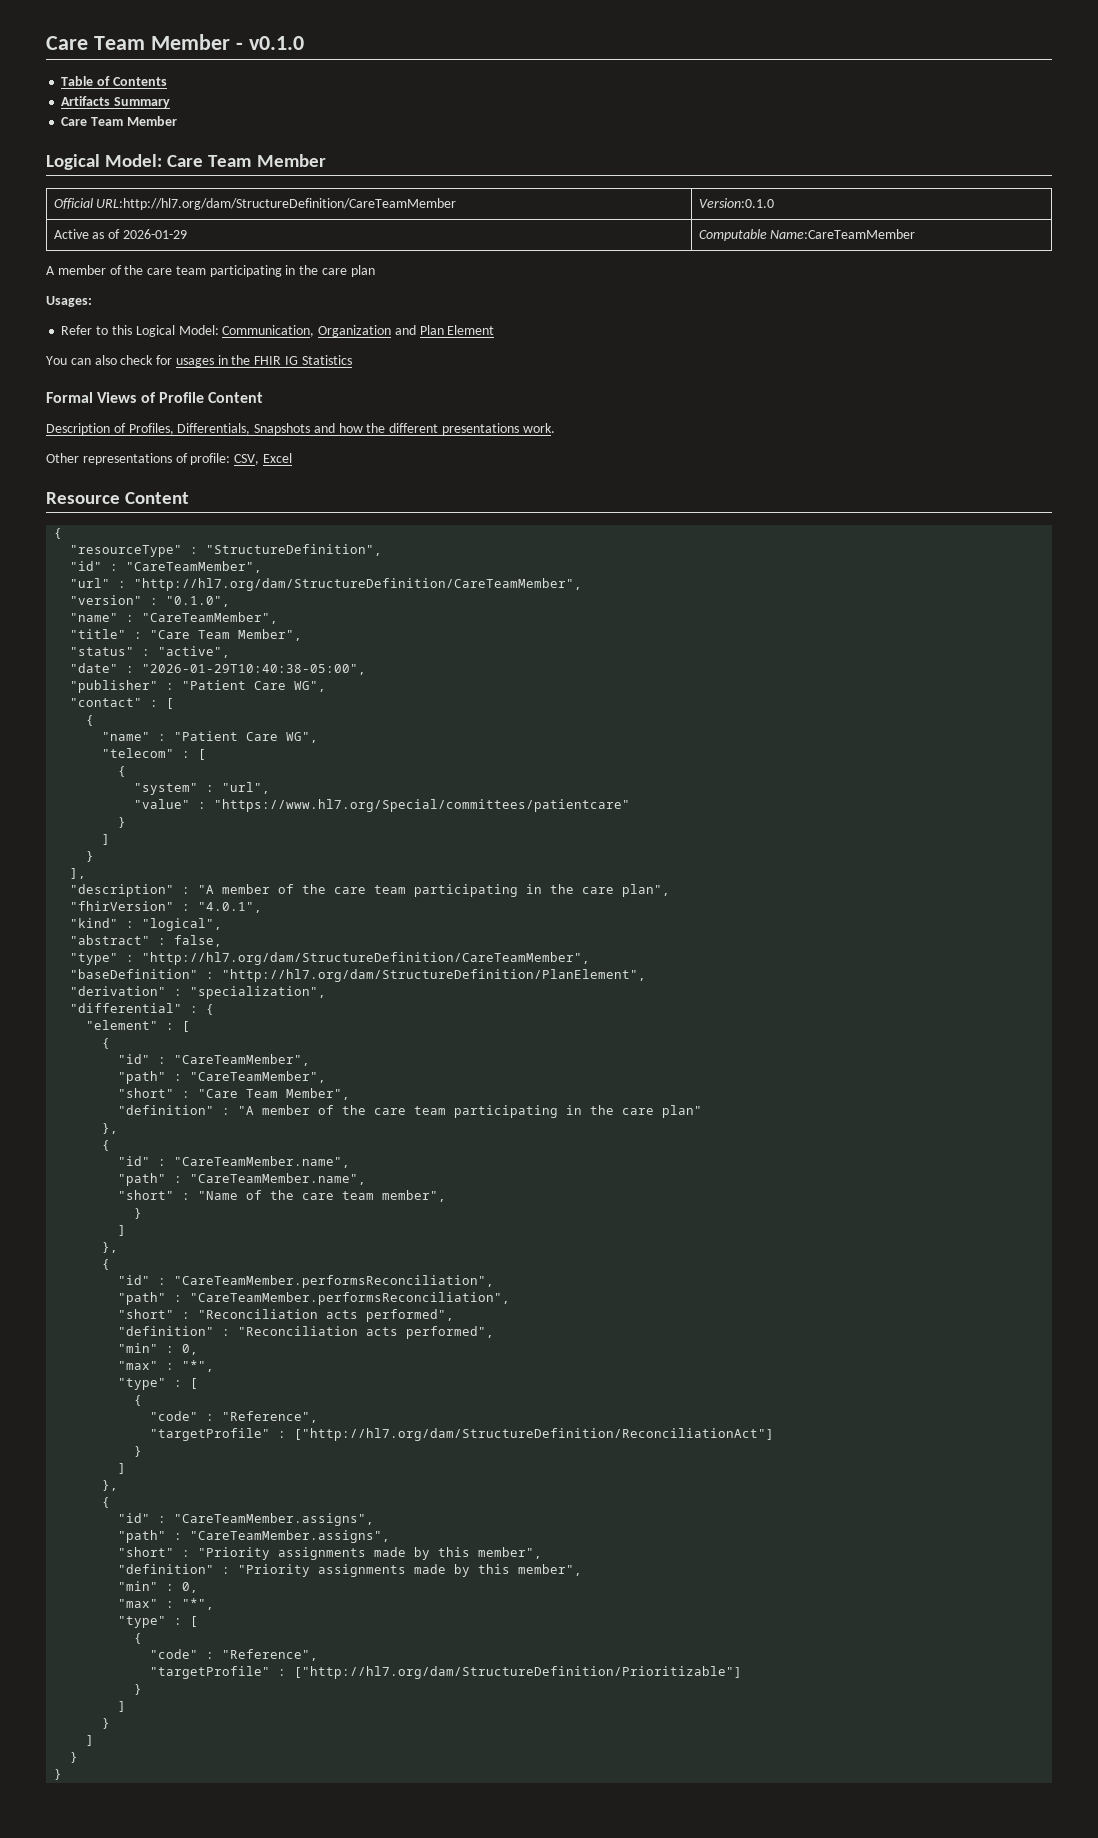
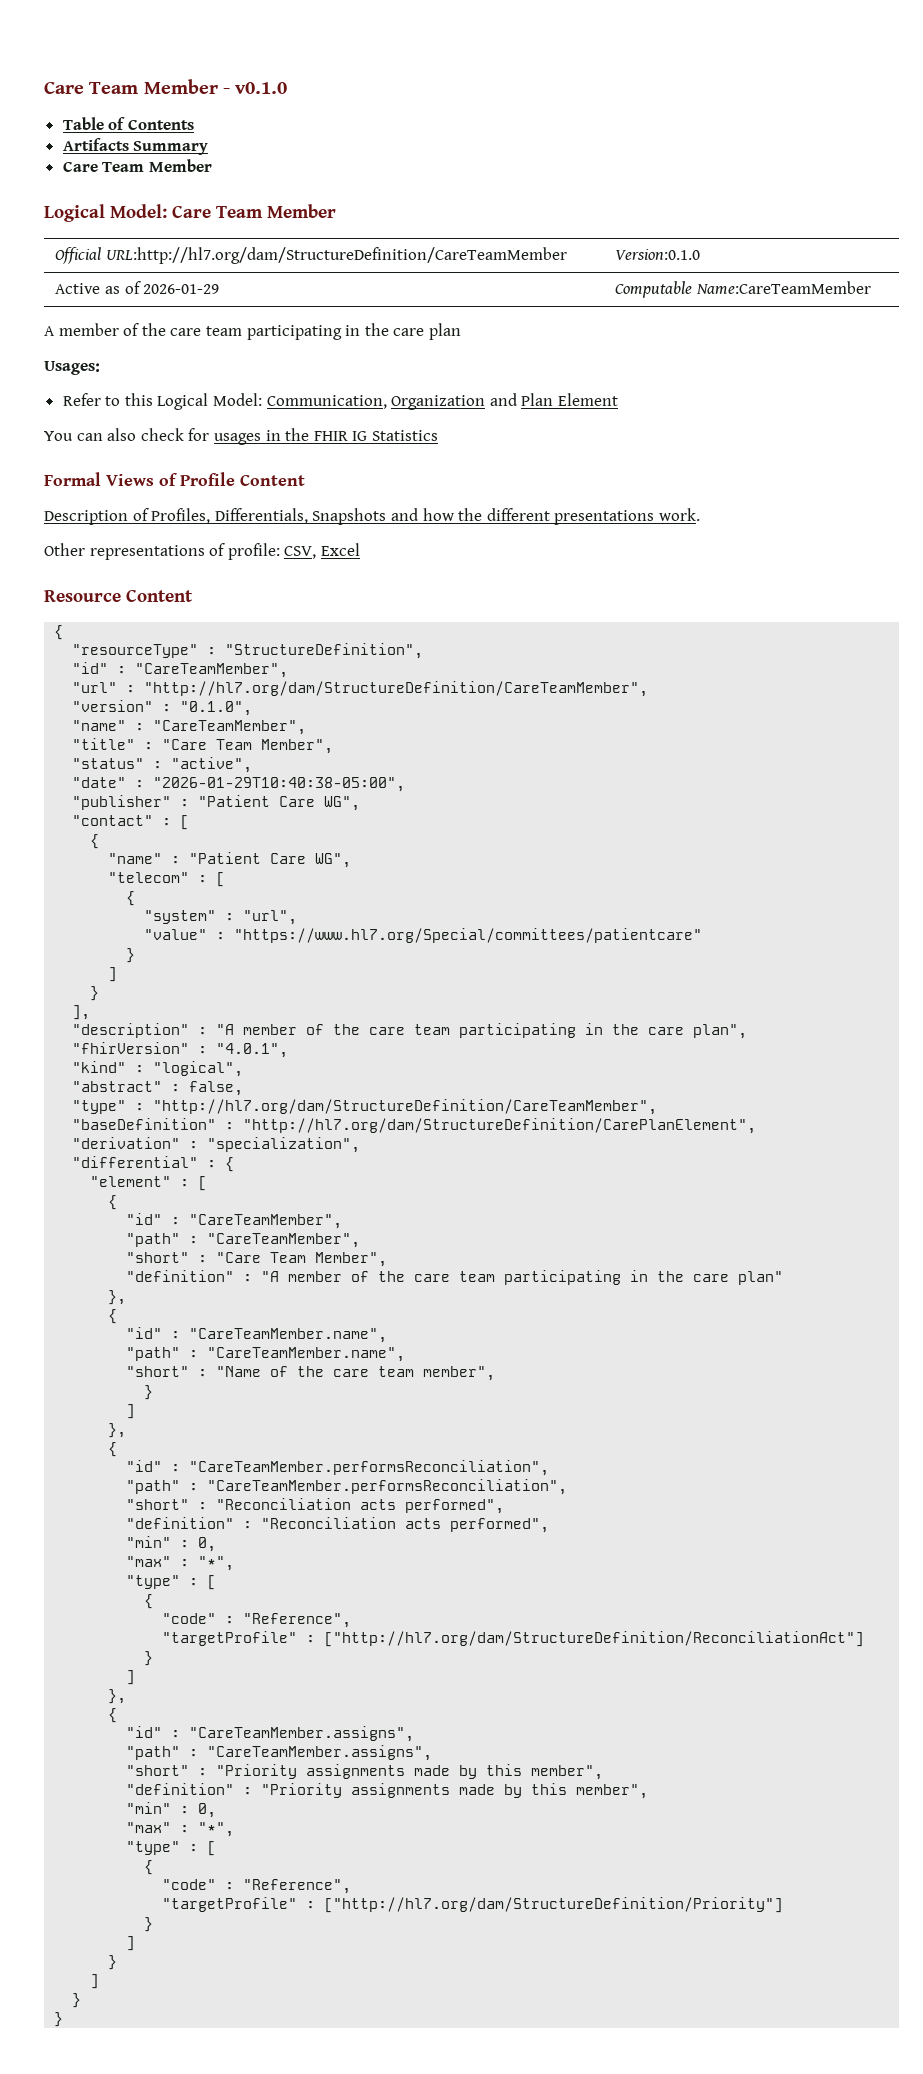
- "baseDefinition" : "http://hl7.org/dam/StructureDefinition/PlanElement",
+ "baseDefinition" : "http://hl7.org/dam/StructureDefinition/CarePlanElement",
- "targetProfile" : ["http://hl7.org/dam/StructureDefinition/Prioritizable"]
+ "targetProfile" : ["http://hl7.org/dam/StructureDefinition/Priority"]

